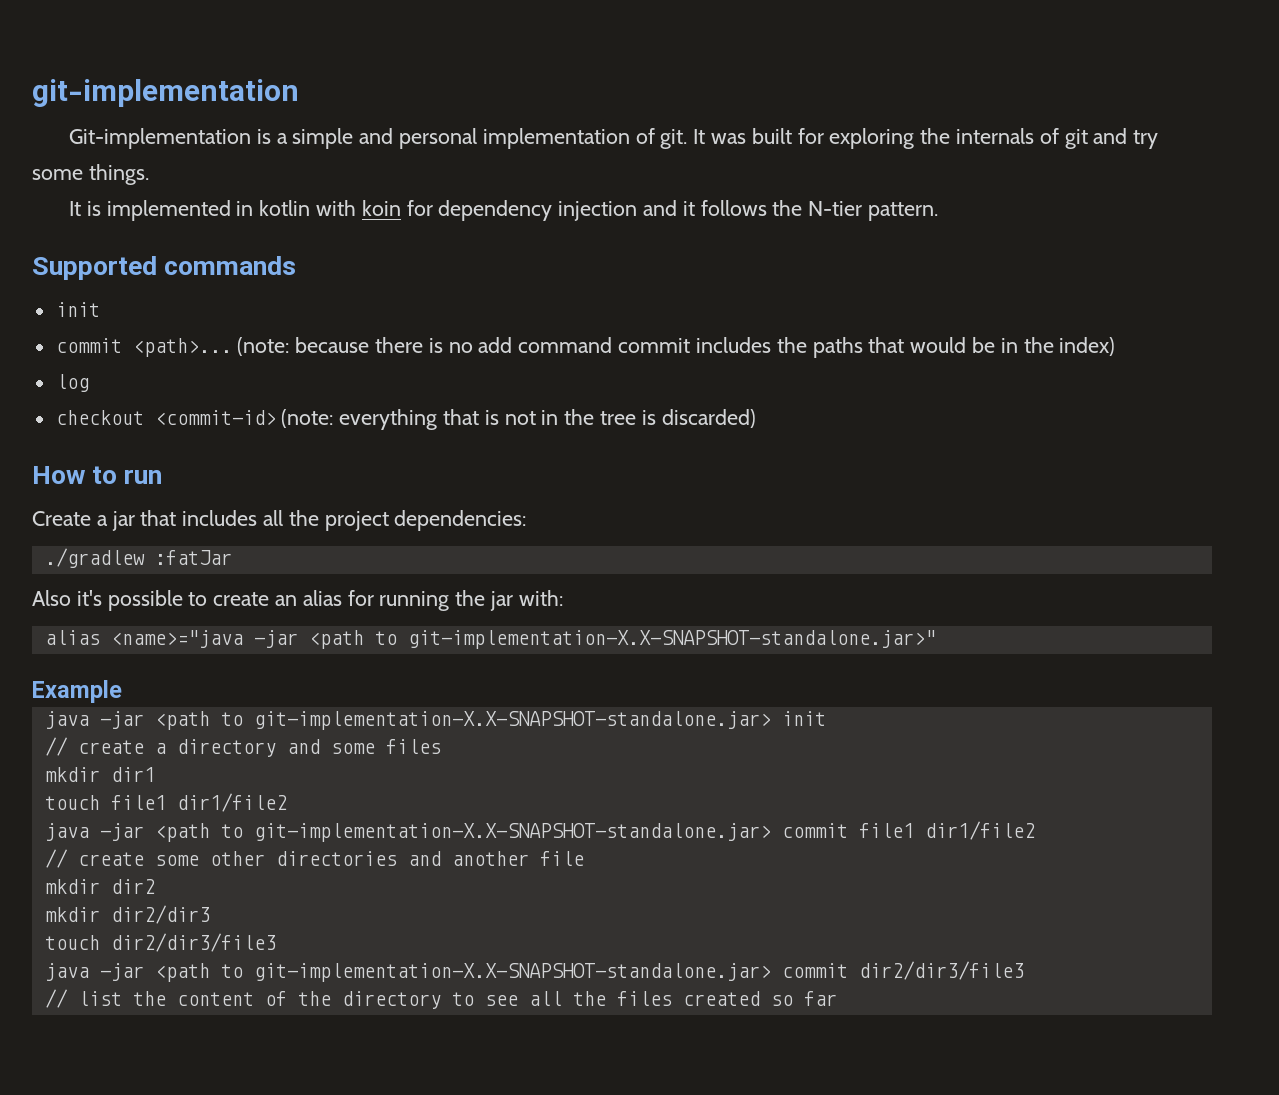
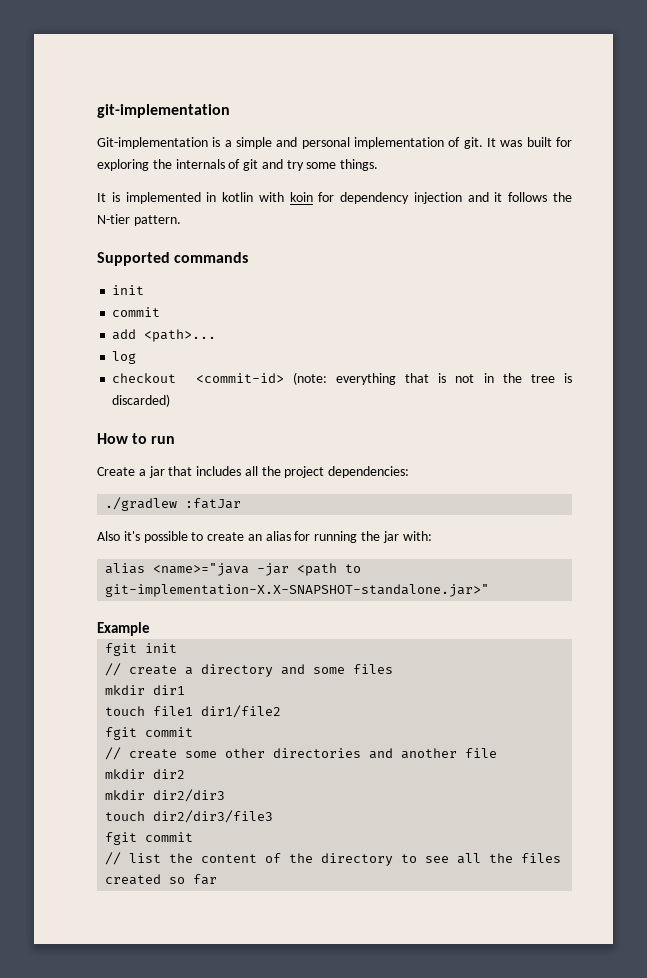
  Supported commands
  init
- commit <path>... (note: because there is no add command commit includes the paths that would be in the index)
+ commit
+ add <path>...
- java -jar <path to git-implementation-X.X-SNAPSHOT-standalone.jar> init
+ fgit init
  touch file1 dir1/file2
- java -jar <path to git-implementation-X.X-SNAPSHOT-standalone.jar> commit file1 dir1/file2
+ fgit commit
  touch dir2/dir3/file3
- java -jar <path to git-implementation-X.X-SNAPSHOT-standalone.jar> commit dir2/dir3/file3
+ fgit commit

